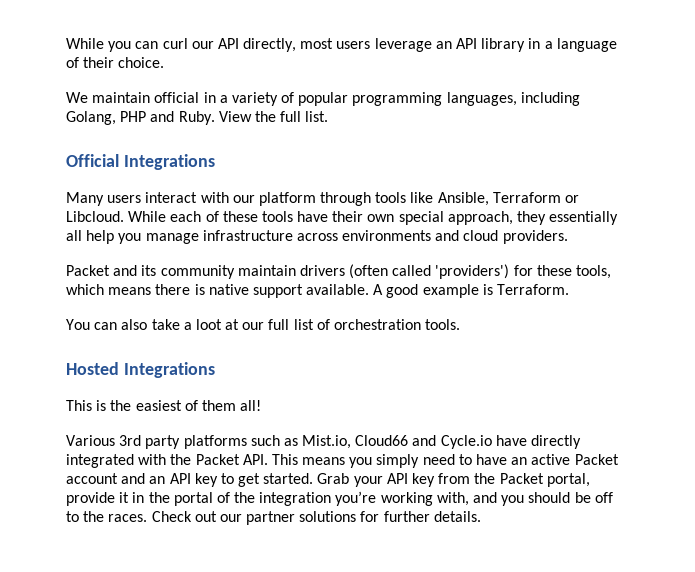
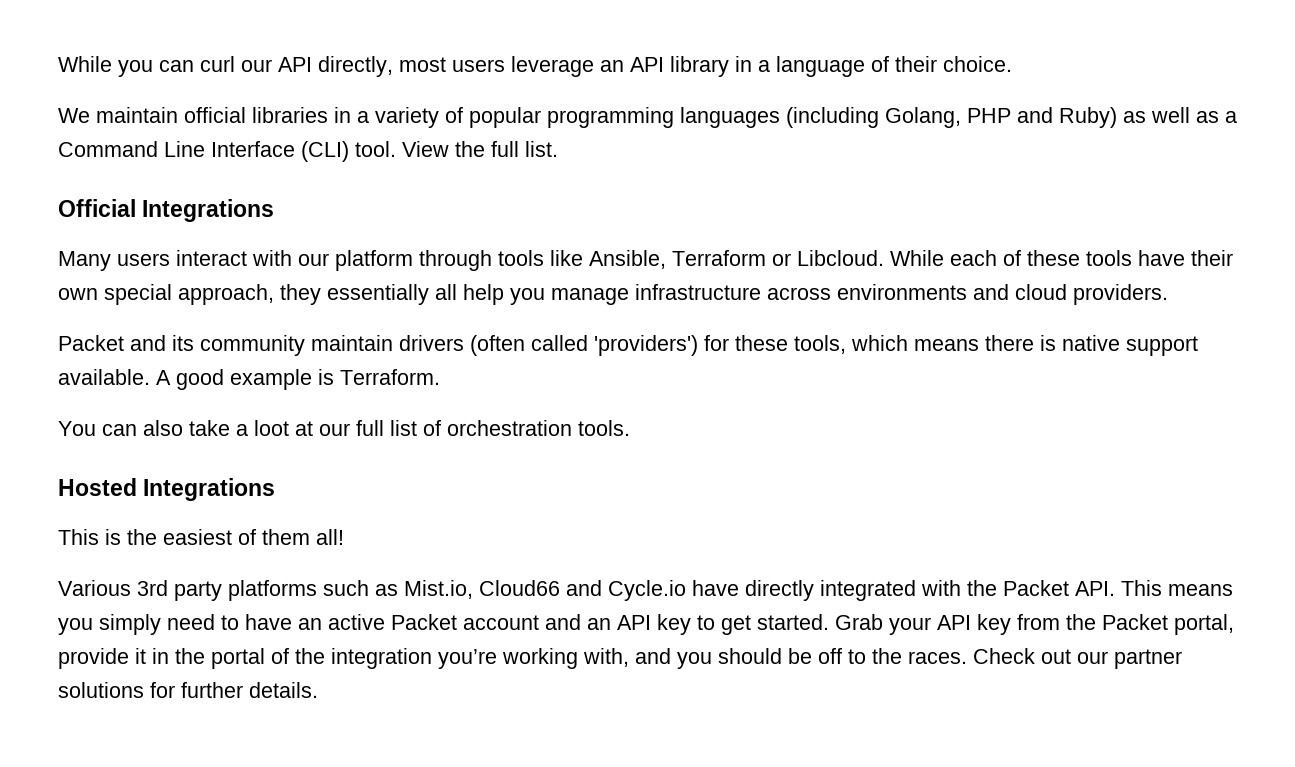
- We maintain official in a variety of popular programming languages, including Golang, PHP and Ruby.
+ We maintain official libraries in a variety of popular programming languages (including Golang, PHP and Ruby) as well as a Command Line Interface (CLI) tool.

